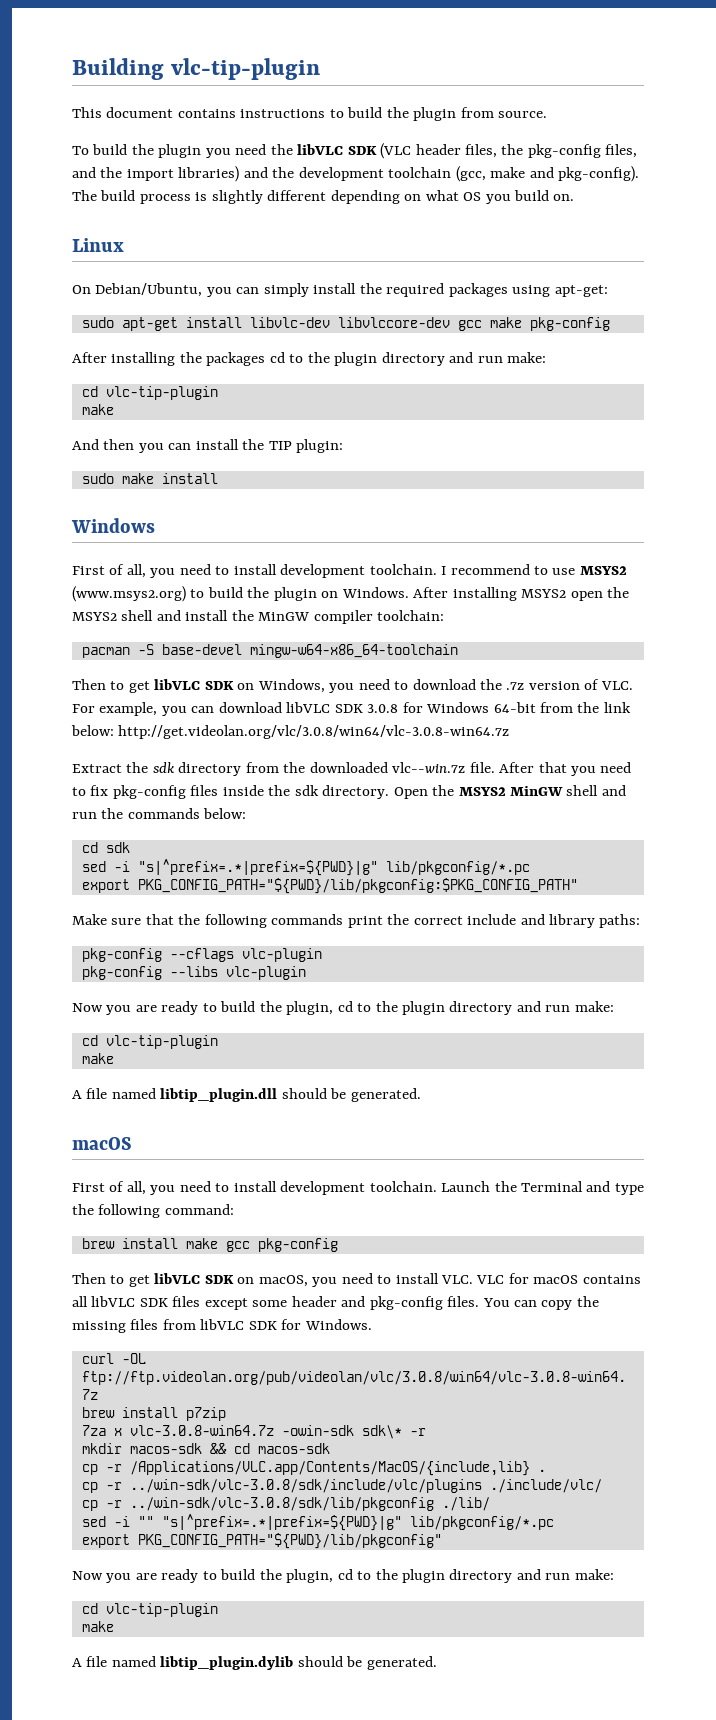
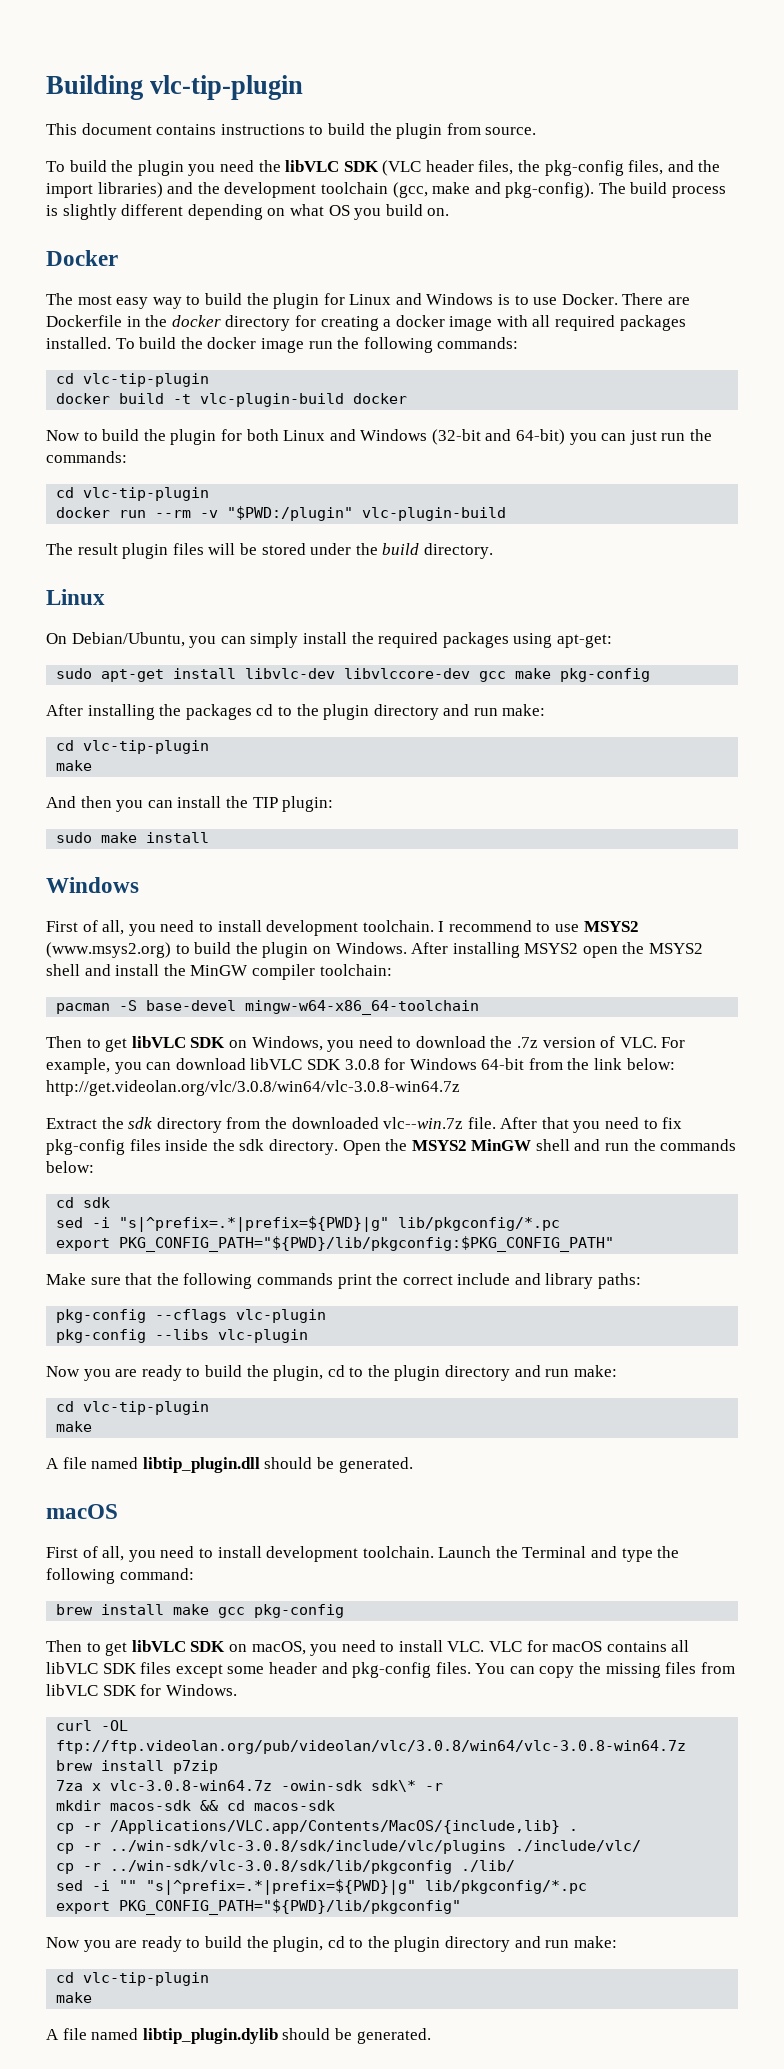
+ Docker
+ The most easy way to build the plugin for Linux and Windows is to use Docker. There are Dockerfile in the docker directory for creating a docker image with all required packages installed. To build the docker image run the following commands:
+ cd vlc-tip-plugin
+ docker build -t vlc-plugin-build docker
+ Now to build the plugin for both Linux and Windows (32-bit and 64-bit) you can just run the commands:
+ cd vlc-tip-plugin
+ docker run --rm -v "$PWD:/plugin" vlc-plugin-build
+ The result plugin files will be stored under the build directory.

